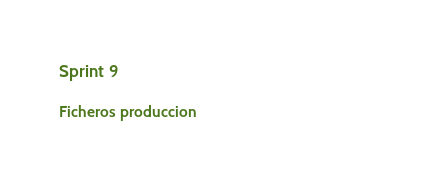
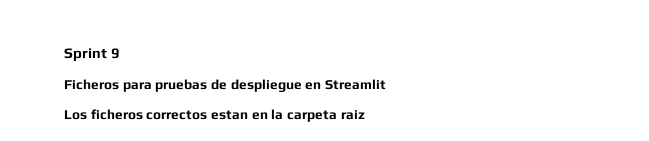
- Ficheros produccion
+ Ficheros para pruebas de despliegue en Streamlit
+ Los ficheros correctos estan en la carpeta raiz

